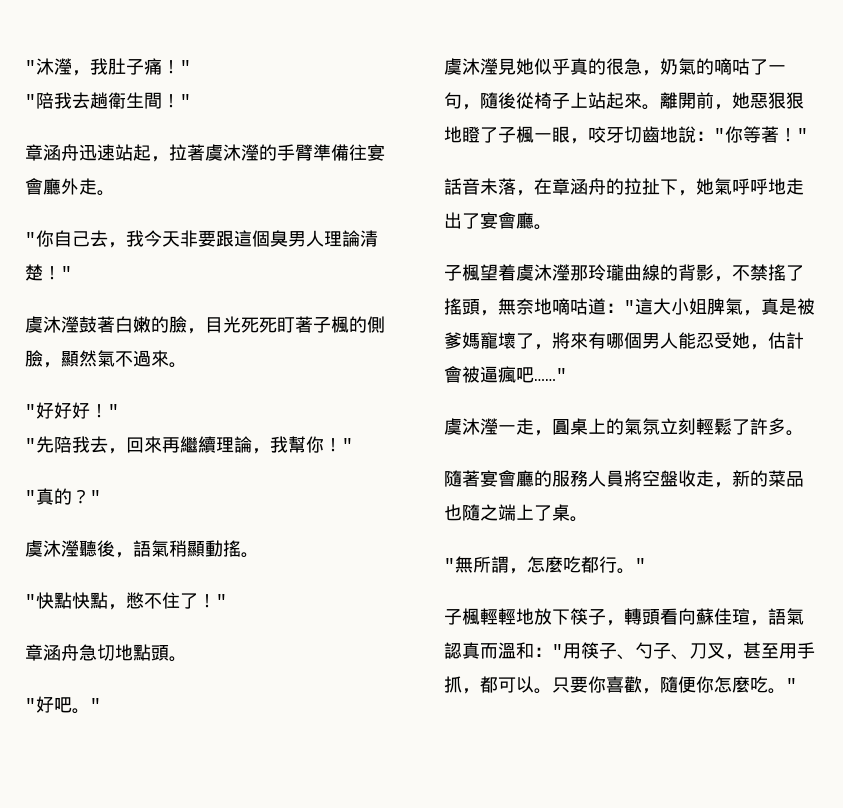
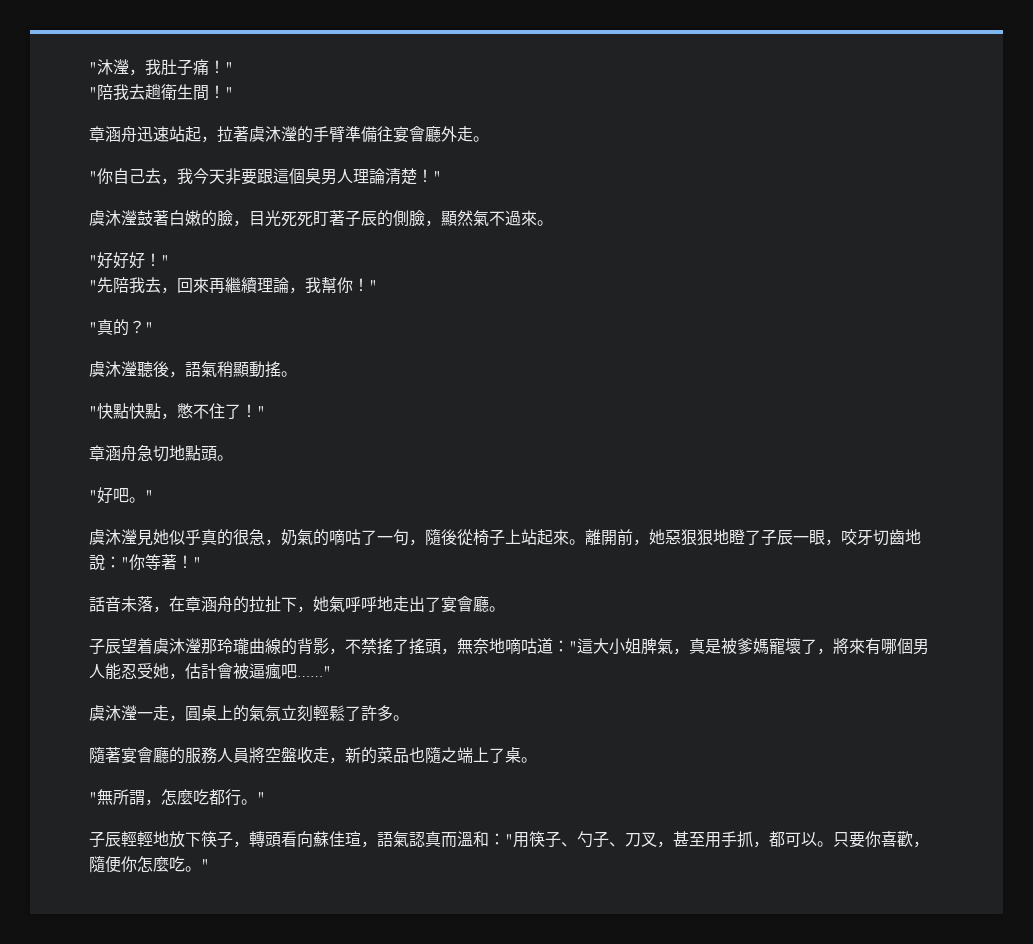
- 虞沐瀅鼓著白嫩的臉，目光死死盯著子楓的側臉，顯然氣不過來。
+ 虞沐瀅鼓著白嫩的臉，目光死死盯著子辰的側臉，顯然氣不過來。
- 離開前，她惡狠狠地瞪了子楓一眼，咬牙切齒地說："你等著！
+ 離開前，她惡狠狠地瞪了子辰一眼，咬牙切齒地說："你等著！
- 子楓望着虞沐瀅那玲瓏曲線的背影，不禁搖了搖頭，無奈地嘀咕道："這大小姐脾氣，真是被爹媽寵壞了，將來有哪個男人能忍受她，估計會被逼瘋吧……"
+ 子辰望着虞沐瀅那玲瓏曲線的背影，不禁搖了搖頭，無奈地嘀咕道："這大小姐脾氣，真是被爹媽寵壞了，將來有哪個男人能忍受她，估計會被逼瘋吧……"
- 子楓輕輕地放下筷子，轉頭看向蘇佳瑄，語氣認真而溫和："用筷子、勺子、刀叉，甚至用手抓，都可以。
+ 子辰輕輕地放下筷子，轉頭看向蘇佳瑄，語氣認真而溫和："用筷子、勺子、刀叉，甚至用手抓，都可以。

